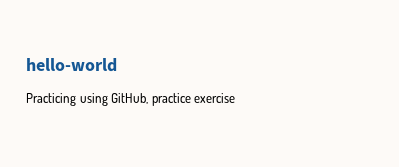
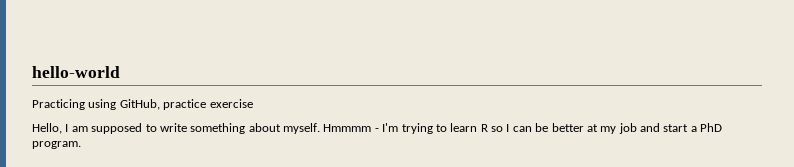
+ Hello, I am supposed to write something about myself. Hmmmm - I'm trying to learn R so I can be better at my job and start a PhD program.

